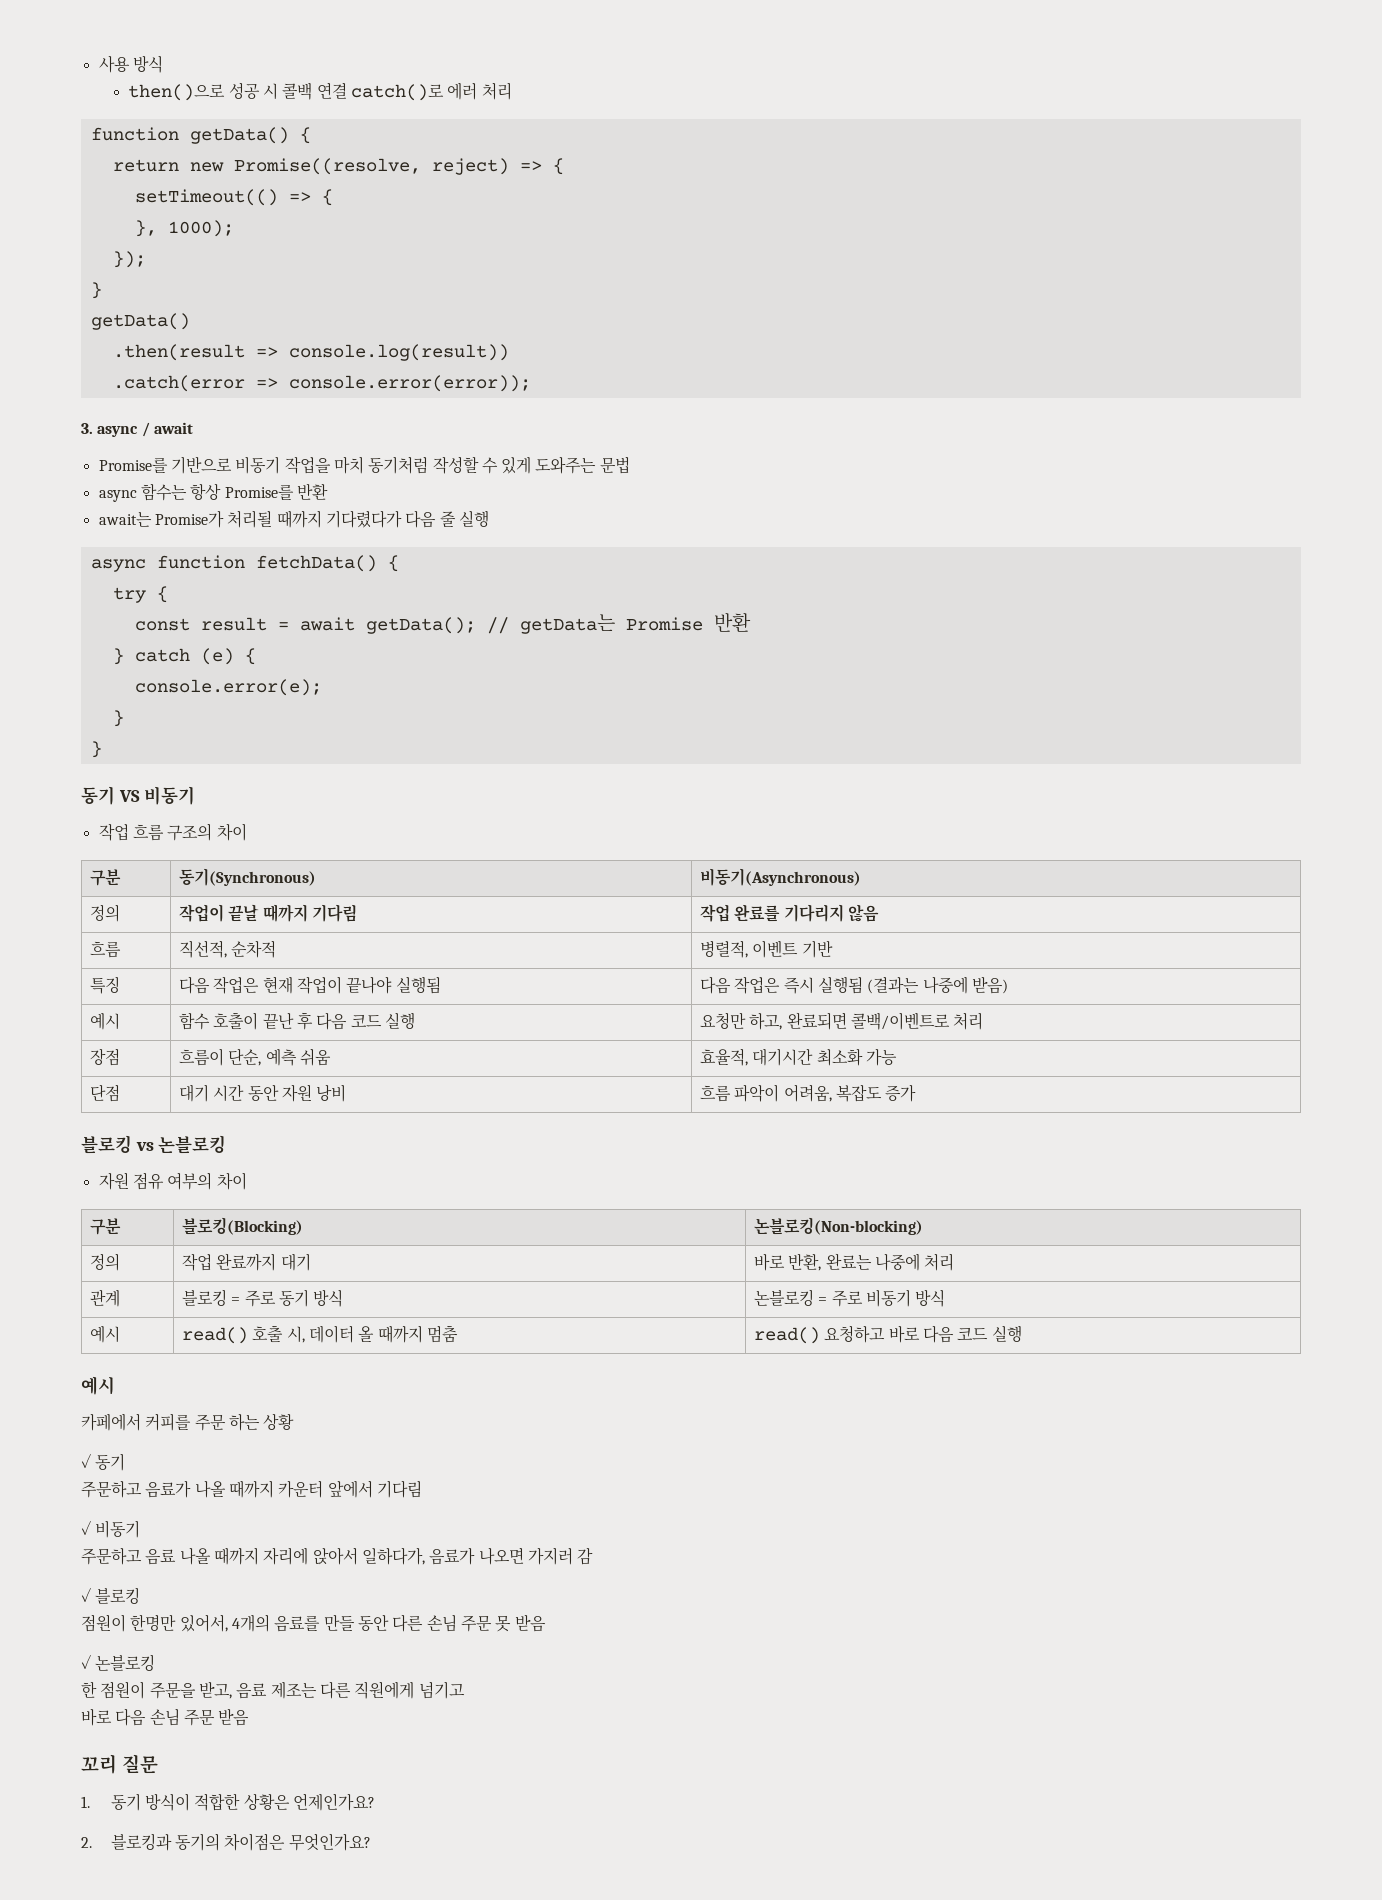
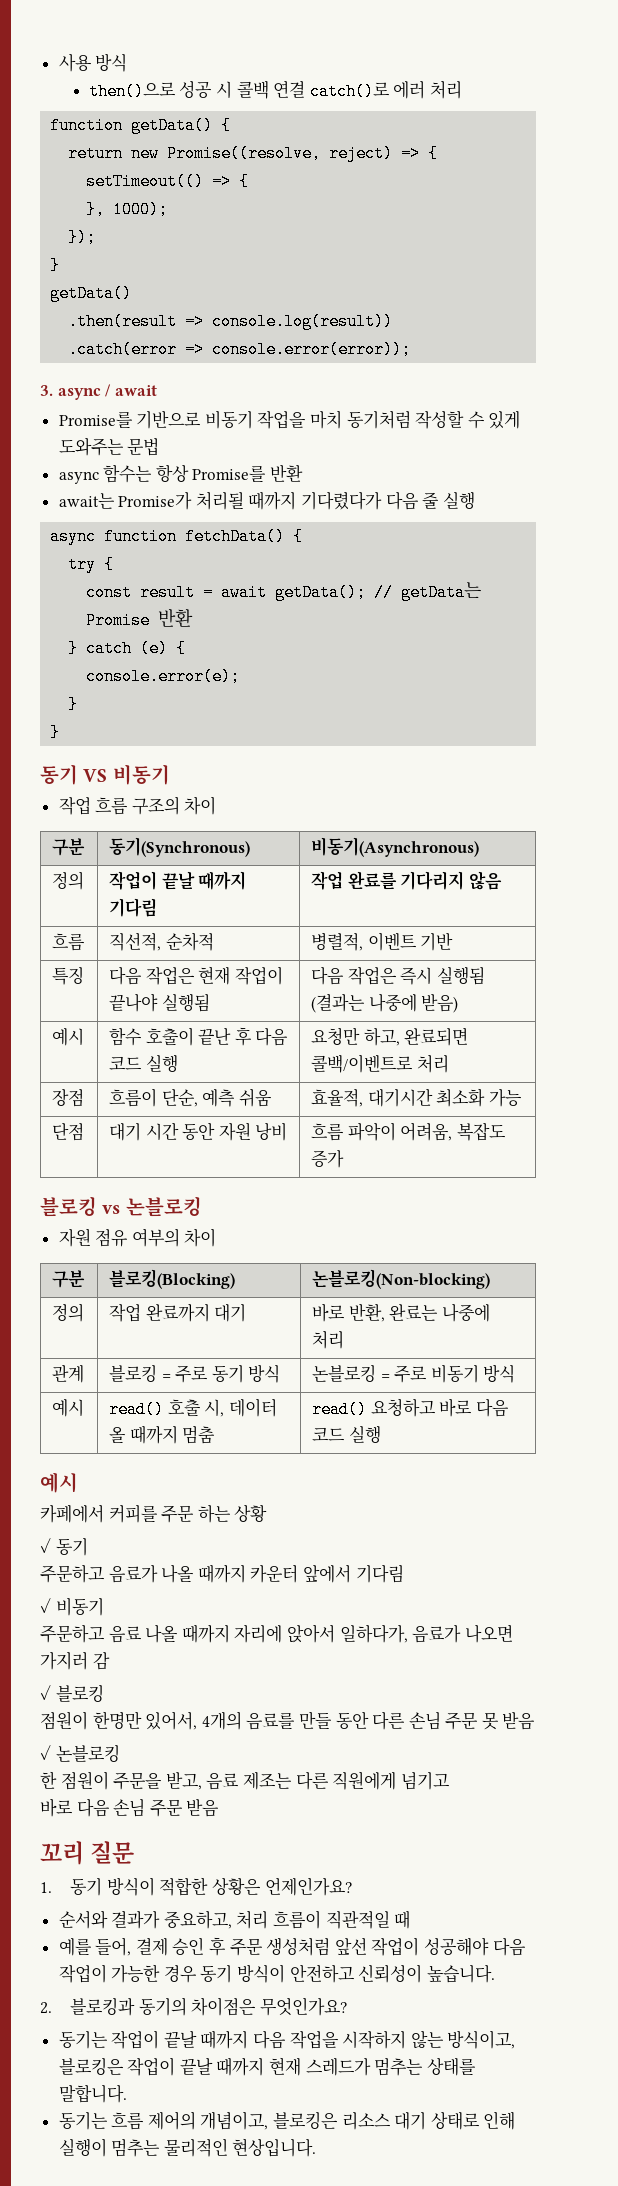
+ 순서와 결과가 중요하고, 처리 흐름이 직관적일 때
+ 예를 들어, 결제 승인 후 주문 생성처럼 앞선 작업이 성공해야 다음 작업이 가능한 경우 동기 방식이 안전하고 신뢰성이 높습니다.
+ 동기는 작업이 끝날 때까지 다음 작업을 시작하지 않는 방식이고, 블로킹은 작업이 끝날 때까지 현재 스레드가 멈추는 상태를 말합니다.
+ 동기는 흐름 제어의 개념이고, 블로킹은 리소스 대기 상태로 인해 실행이 멈추는 물리적인 현상입니다.

